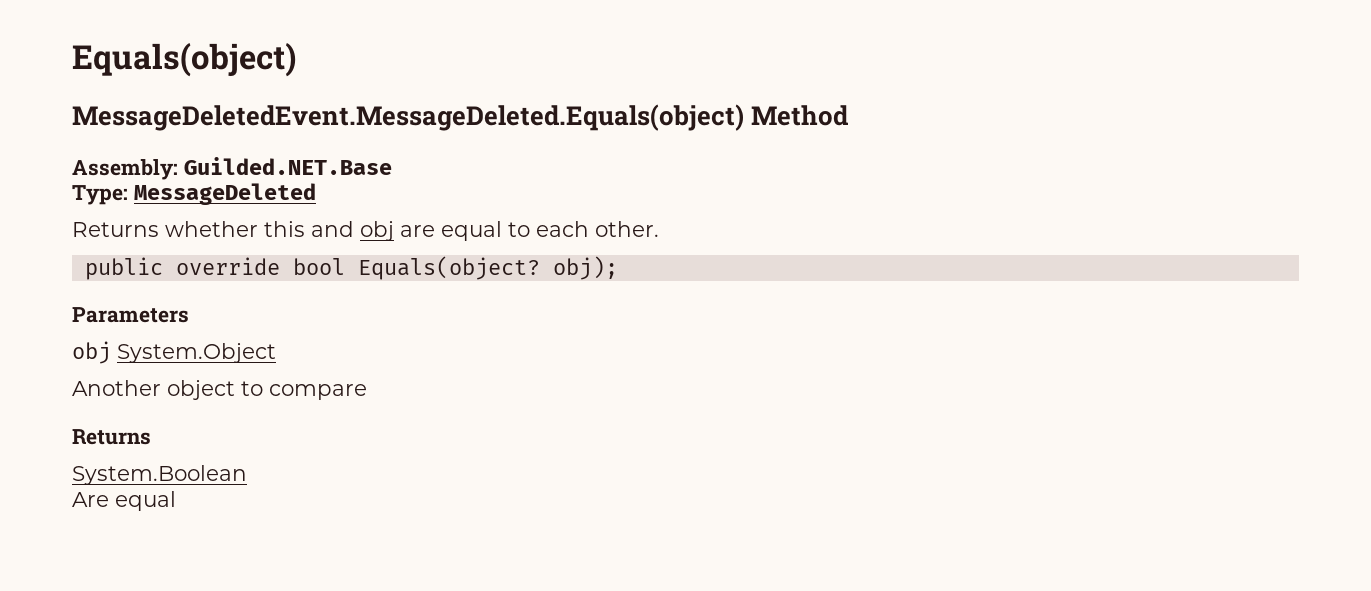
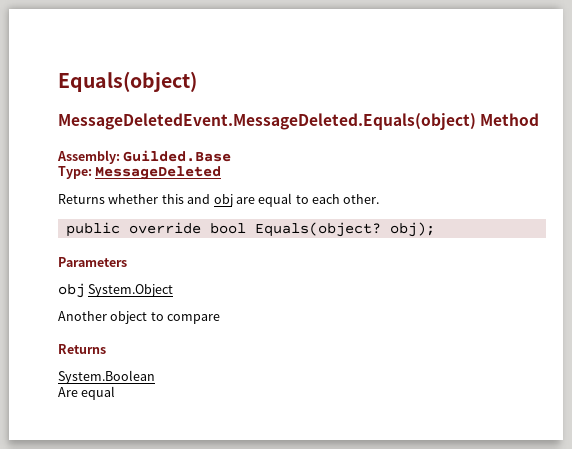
- Assembly: Guilded.NET.Base
+ Assembly: Guilded.Base

